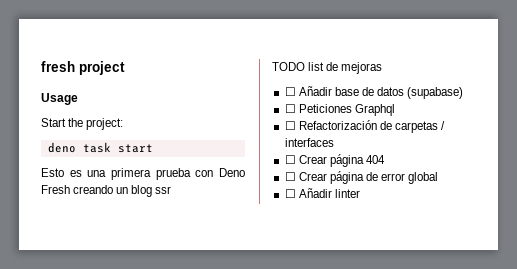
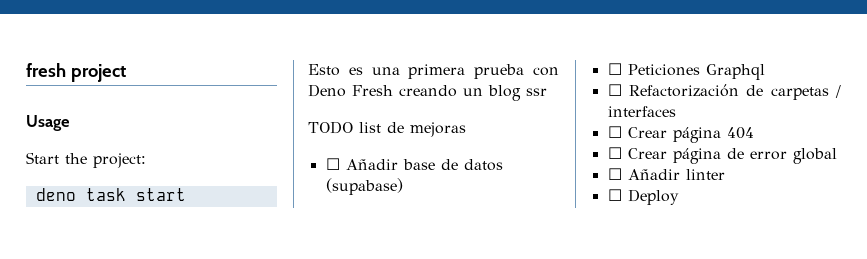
+ ☐ Deploy

